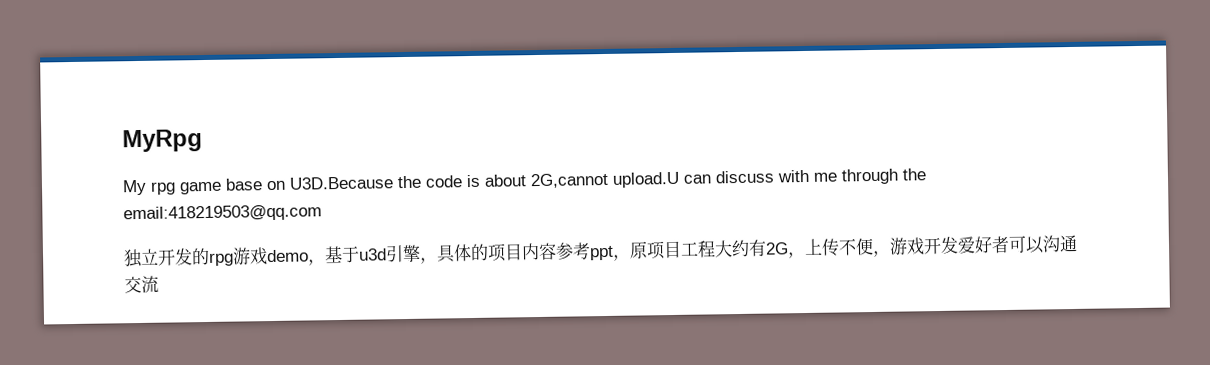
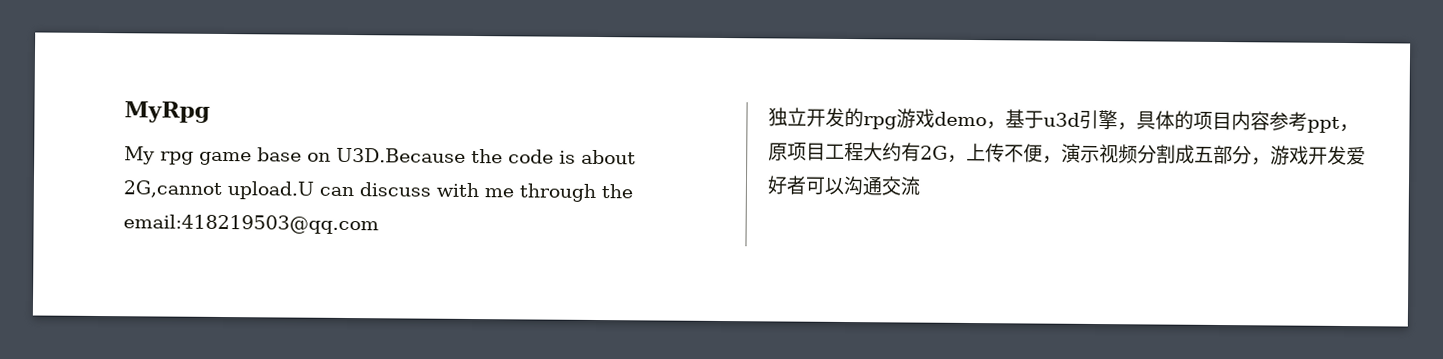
- 独立开发的rpg游戏demo，基于u3d引擎，具体的项目内容参考ppt，原项目工程大约有2G，上传不便，游戏开发爱好者可以沟通交流
+ 独立开发的rpg游戏demo，基于u3d引擎，具体的项目内容参考ppt，原项目工程大约有2G，上传不便，演示视频分割成五部分，游戏开发爱好者可以沟通交流

